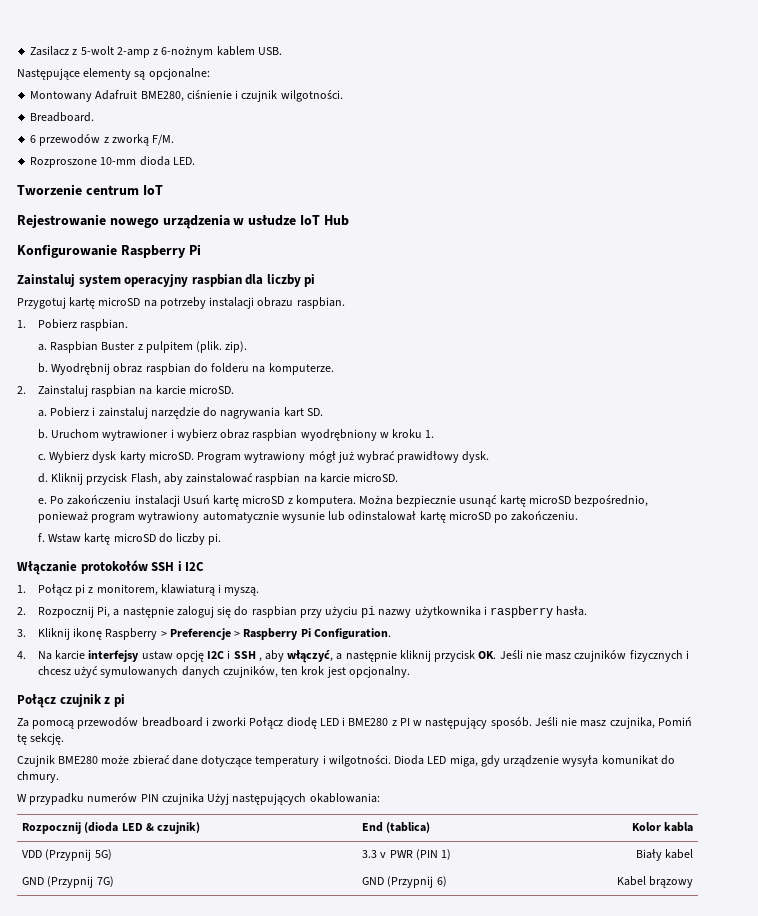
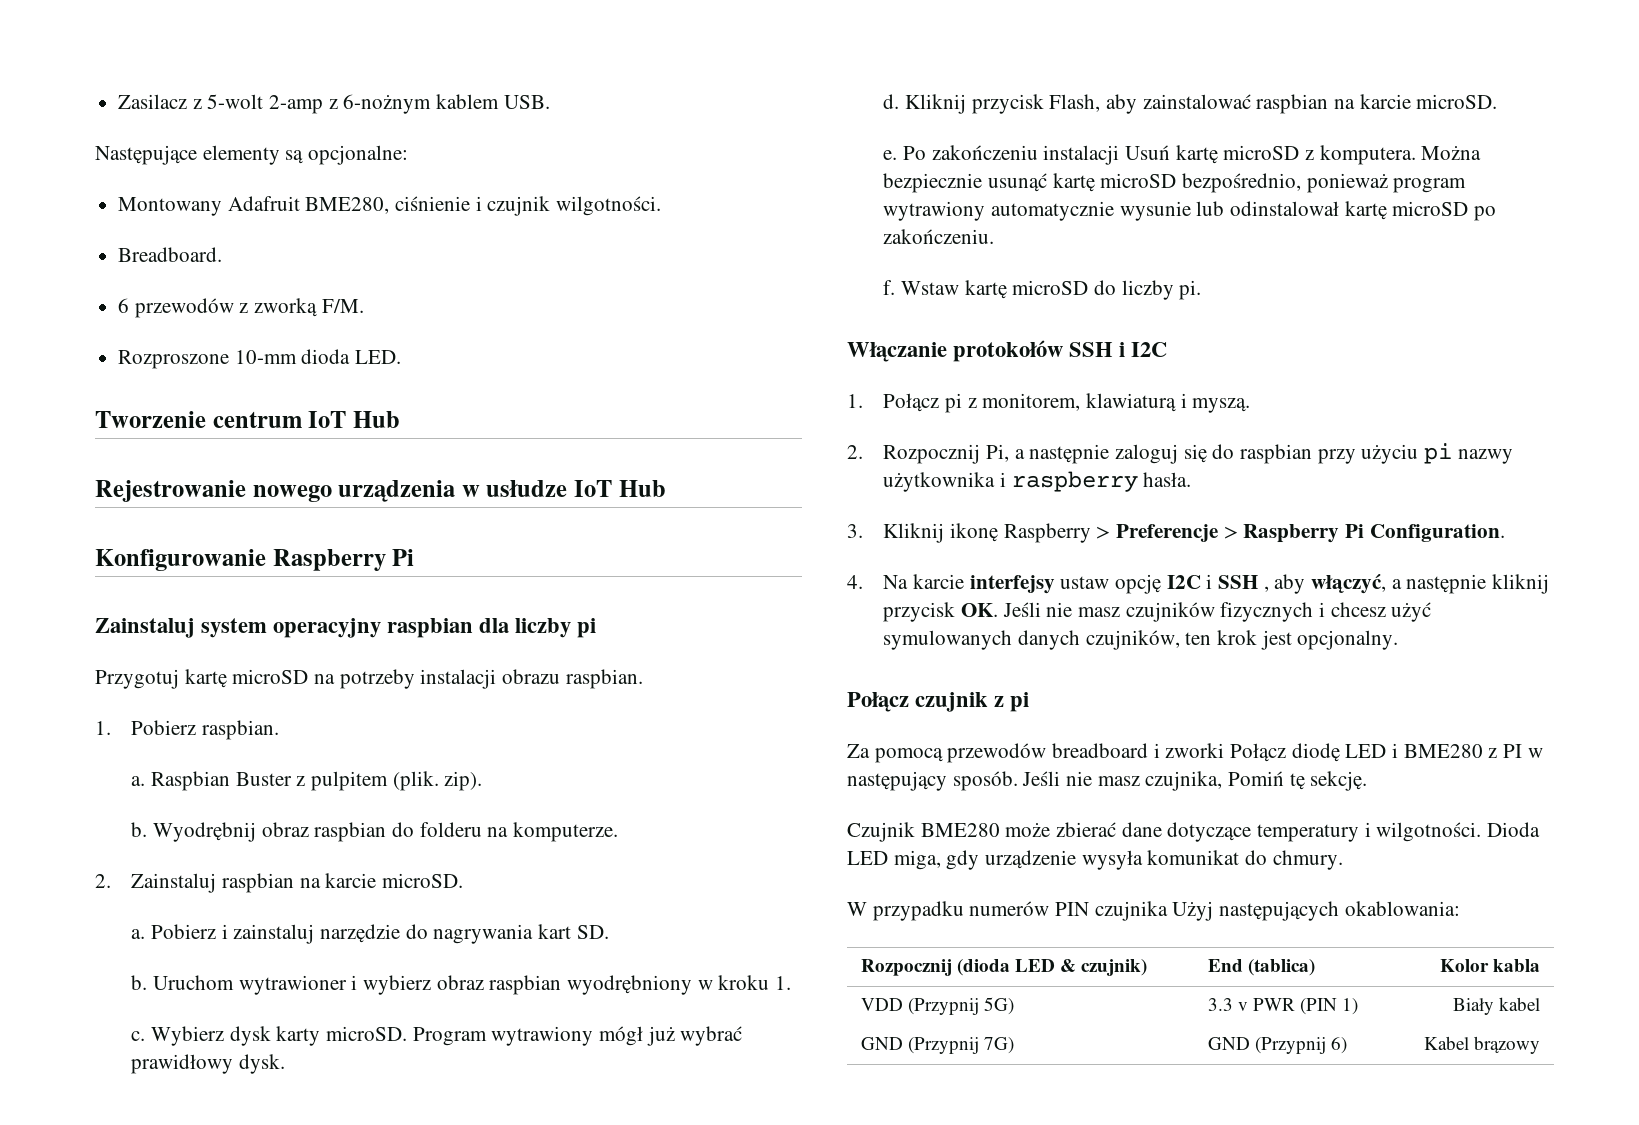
- Tworzenie centrum IoT
+ Tworzenie centrum IoT Hub

